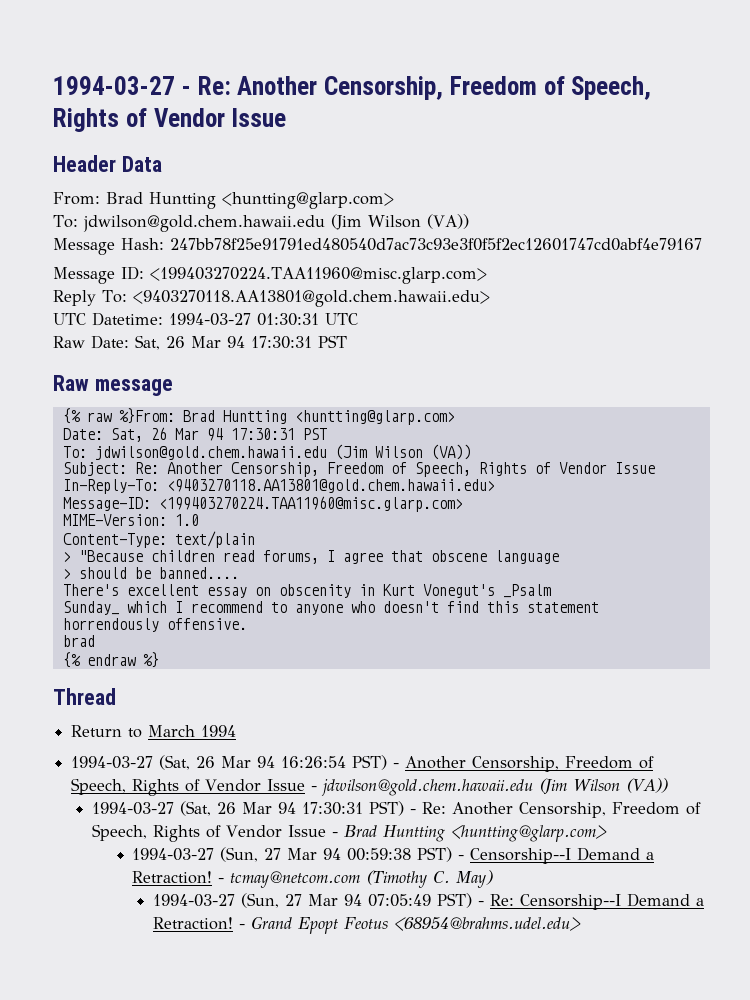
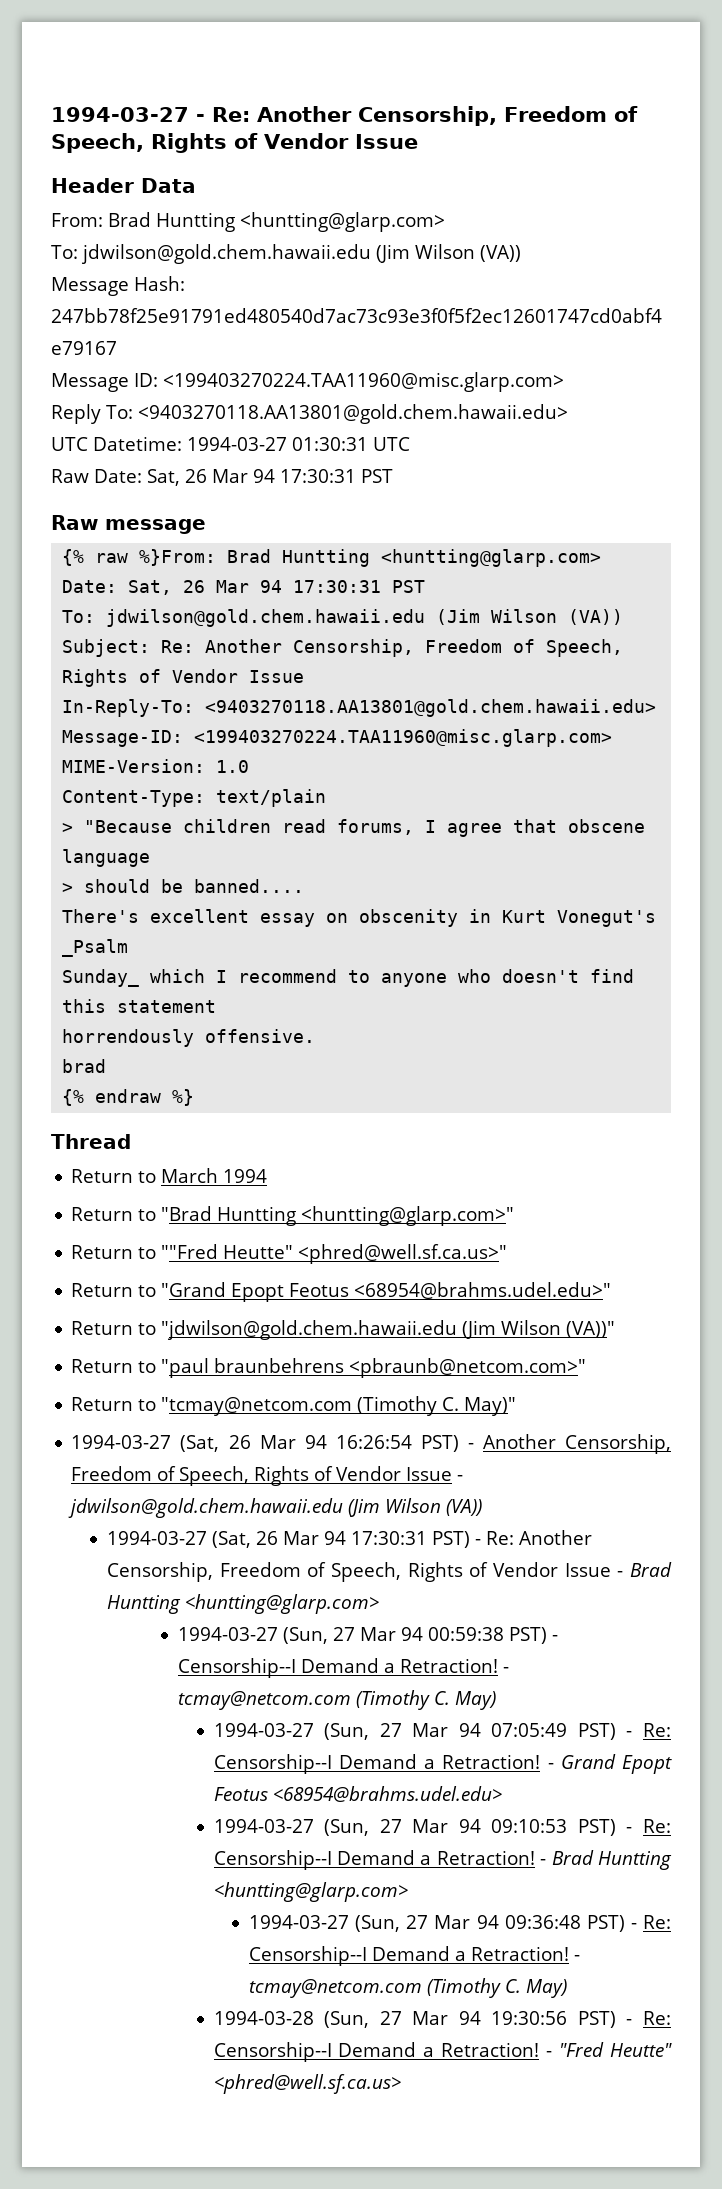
+ Return to "Brad Huntting <huntting@glarp.com>"
+ Return to ""Fred Heutte" <phred@well.sf.ca.us>"
+ Return to "Grand Epopt Feotus <68954@brahms.udel.edu>"
+ Return to "jdwilson@gold.chem.hawaii.edu (Jim Wilson (VA))"
+ Return to "paul braunbehrens <pbraunb@netcom.com>"
+ Return to "tcmay@netcom.com (Timothy C. May)"
+ 1994-03-27 (Sun, 27 Mar 94 09:10:53 PST) - Re: Censorship--I Demand a Retraction! - Brad Huntting <huntting@glarp.com>
+ 1994-03-27 (Sun, 27 Mar 94 09:36:48 PST) - Re: Censorship--I Demand a Retraction! - tcmay@netcom.com (Timothy C. May)
+ 1994-03-28 (Sun, 27 Mar 94 19:30:56 PST) - Re: Censorship--I Demand a Retraction! - "Fred Heutte" <phred@well.sf.ca.us>

